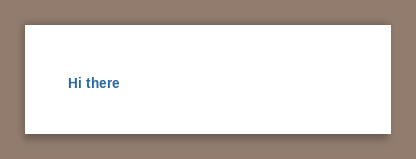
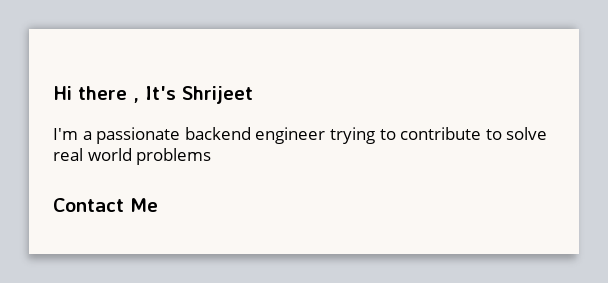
- Hi there
+ Hi there , It's Shrijeet
+ I'm a passionate backend engineer trying to contribute to solve real world problems
+ Contact Me

